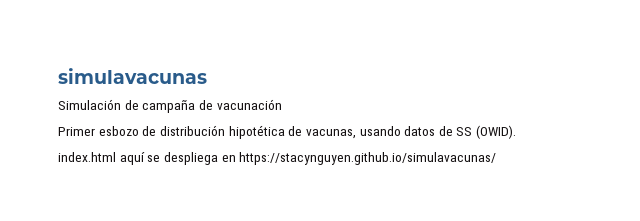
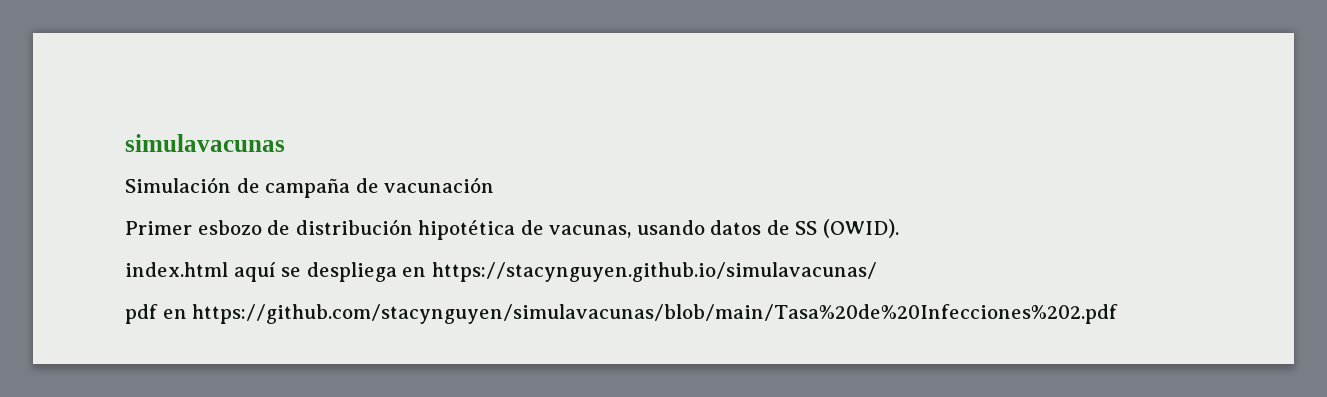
+ pdf en https://github.com/stacynguyen/simulavacunas/blob/main/Tasa%20de%20Infecciones%202.pdf

